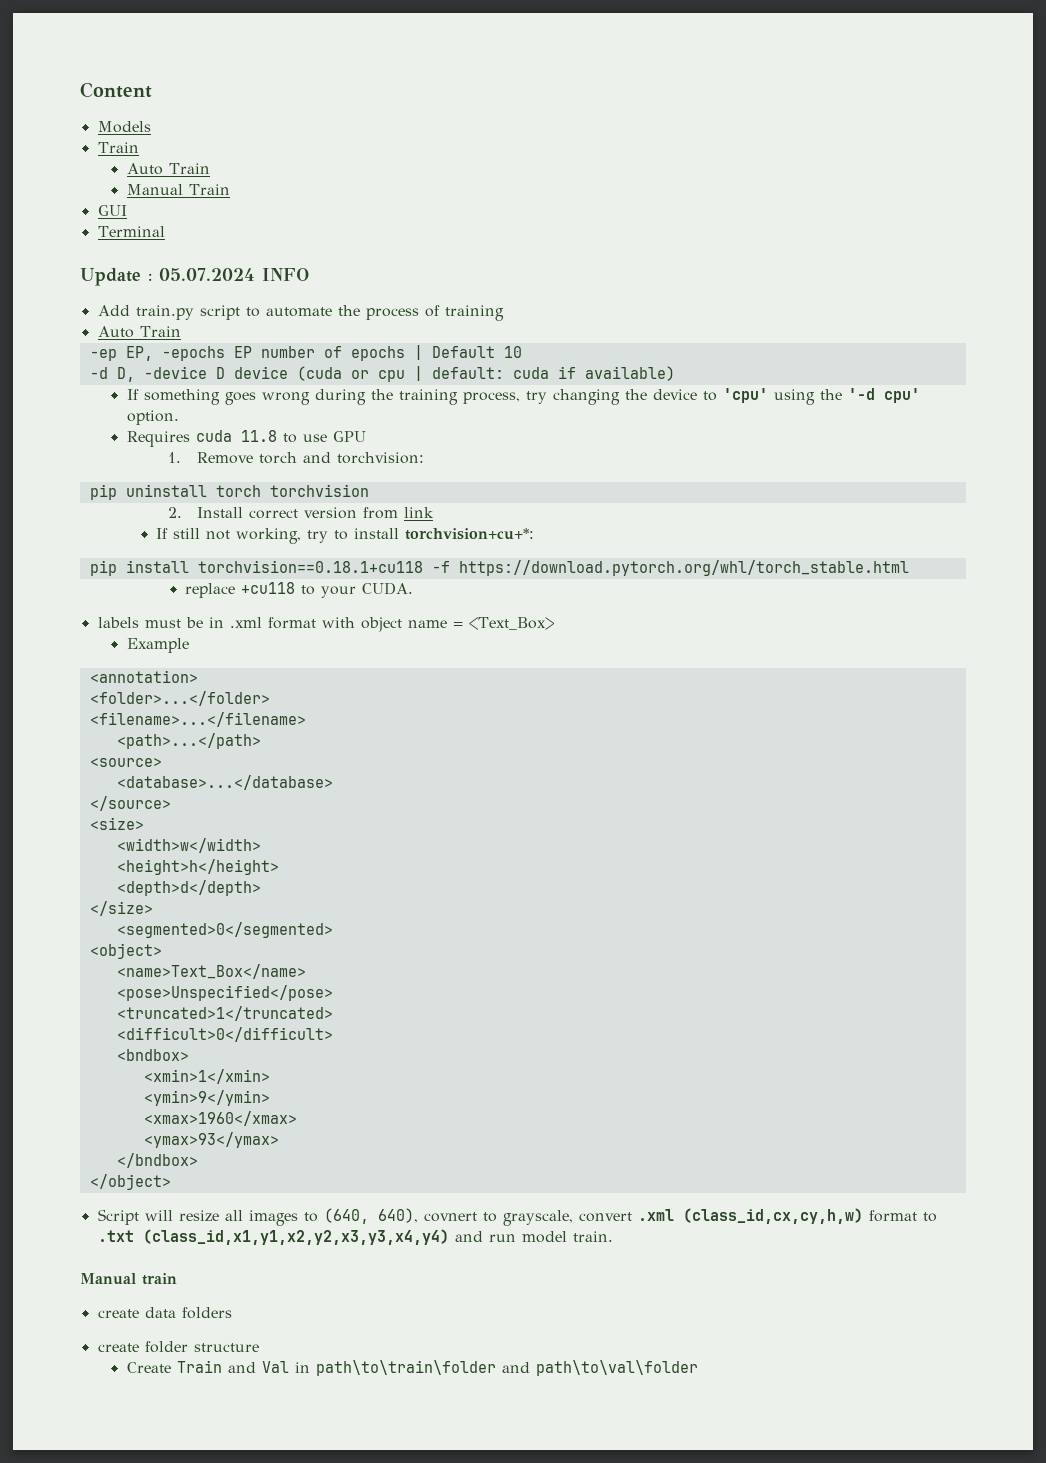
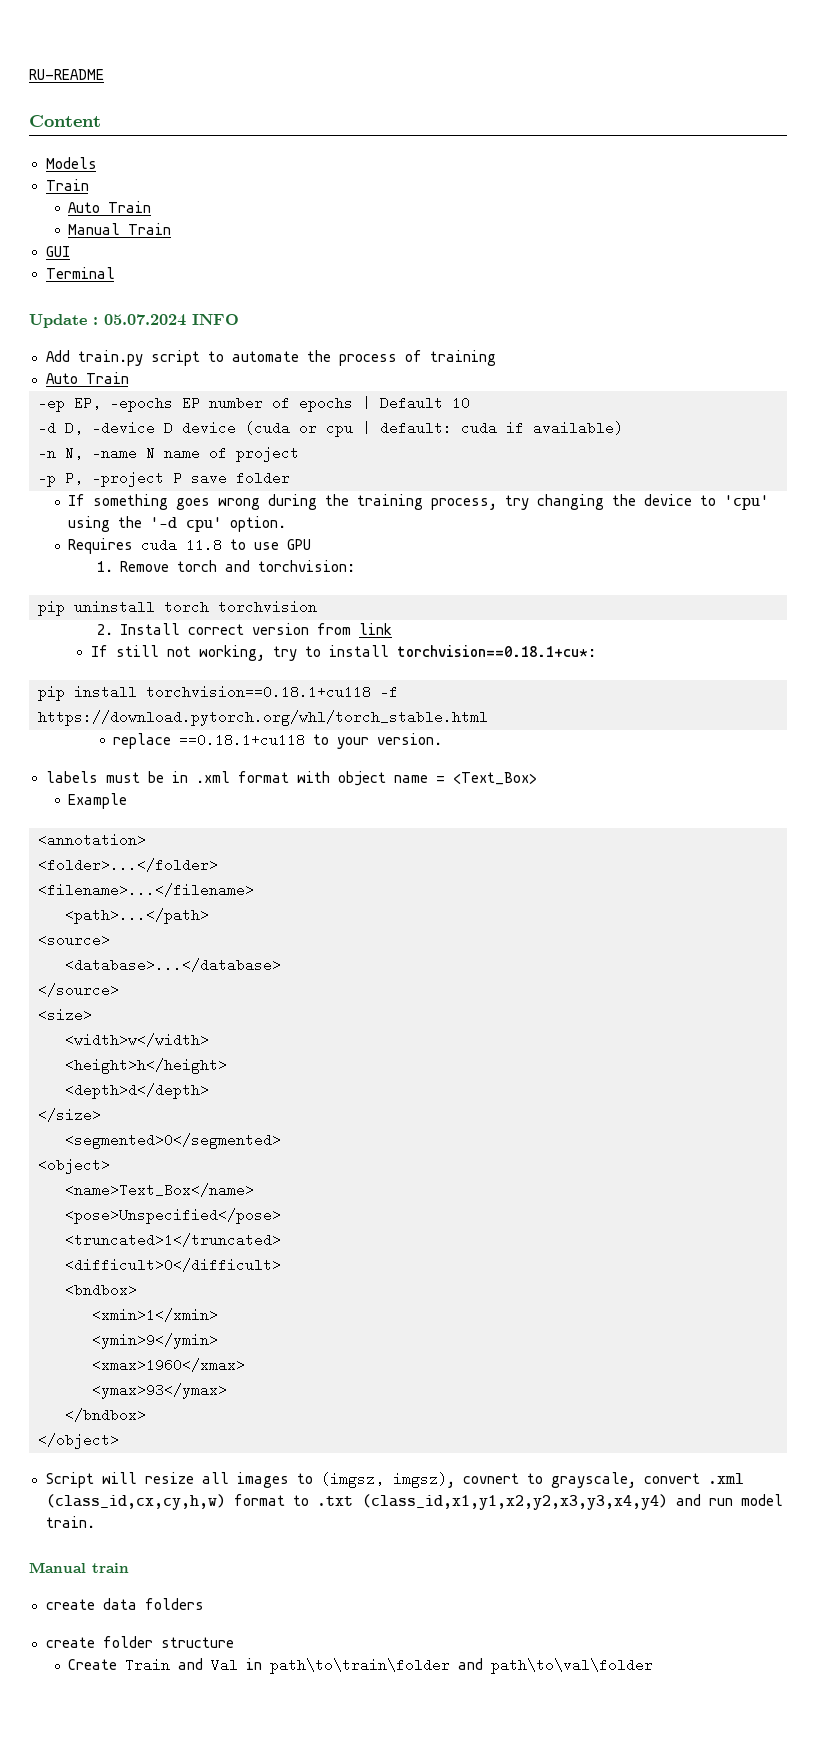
+ RU-README
+ -n N, -name N name of project
+ -p P, -project P save folder
- If still not working, try to install torchvision+cu+*:
+ If still not working, try to install torchvision==0.18.1+cu*:
- replace +cu118 to your CUDA.
+ replace ==0.18.1+cu118 to your version.
- Script will resize all images to (640, 640), covnert to grayscale, convert .xml (class_id,cx,cy,h,w) format to .txt (class_id,x1,y1,x2,y2,x3,y3,x4,y4) and run model train.
+ Script will resize all images to (imgsz, imgsz), covnert to grayscale, convert .xml (class_id,cx,cy,h,w) format to .txt (class_id,x1,y1,x2,y2,x3,y3,x4,y4) and run model train.

